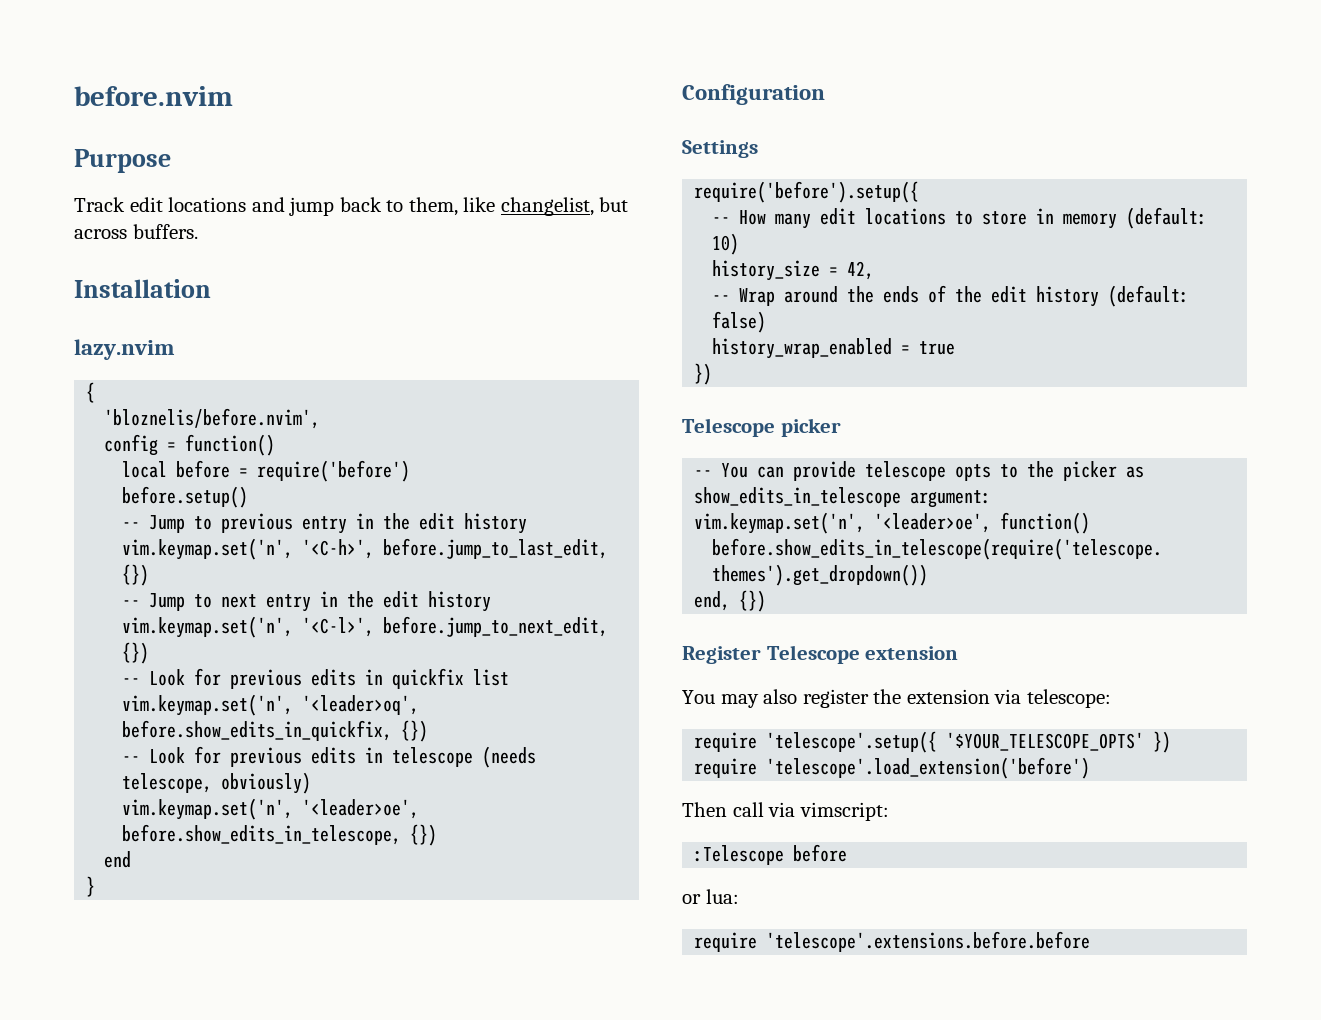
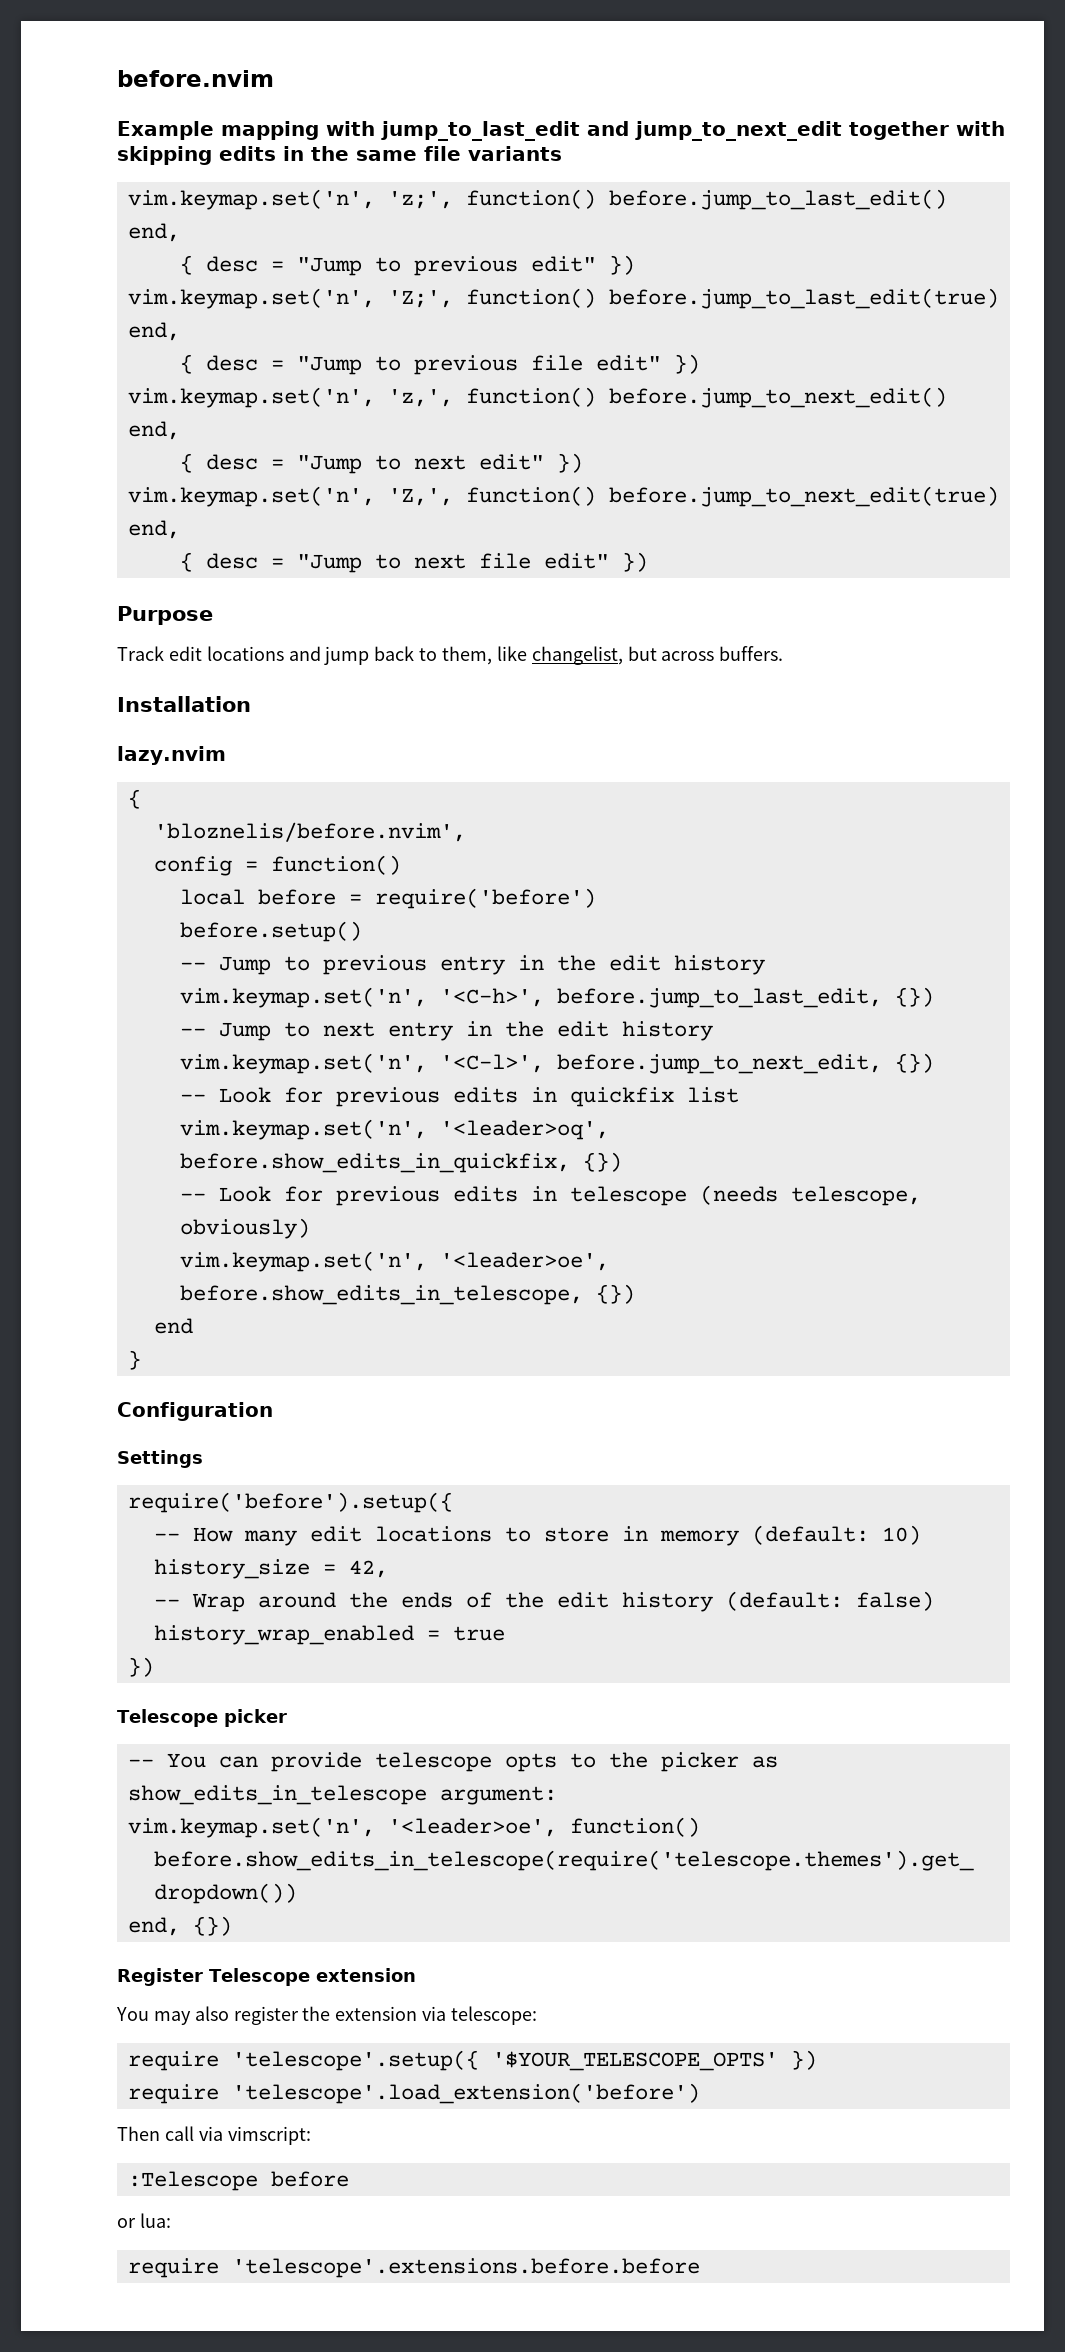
+ Example mapping with jump_to_last_edit and jump_to_next_edit together with skipping edits in the same file variants
+ vim.keymap.set('n', 'z;', function() before.jump_to_last_edit() end,
+ { desc = "Jump to previous edit" })
+ vim.keymap.set('n', 'Z;', function() before.jump_to_last_edit(true) end,
+ { desc = "Jump to previous file edit" })
+ vim.keymap.set('n', 'z,', function() before.jump_to_next_edit() end,
+ { desc = "Jump to next edit" })
+ vim.keymap.set('n', 'Z,', function() before.jump_to_next_edit(true) end,
+ { desc = "Jump to next file edit" })

